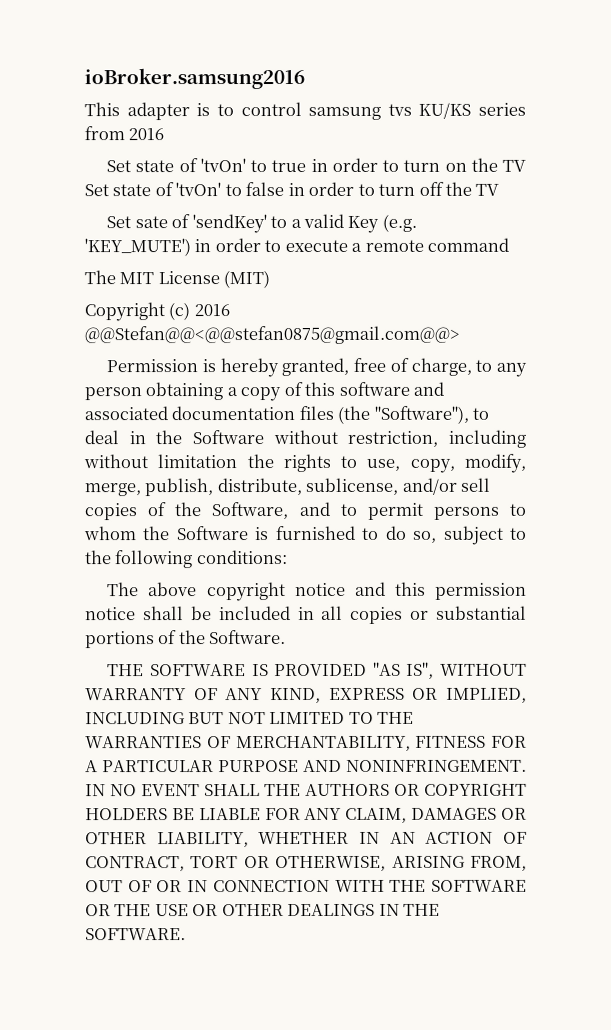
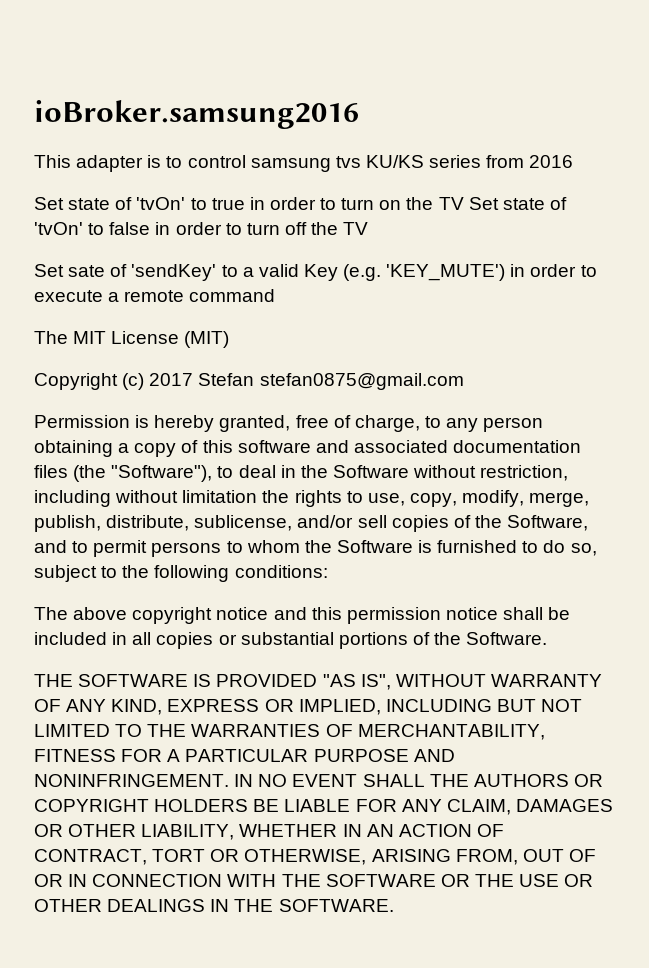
- Copyright (c) 2016 @@Stefan@@<@@stefan0875@gmail.com@@>
+ Copyright (c) 2017 Stefan stefan0875@gmail.com

